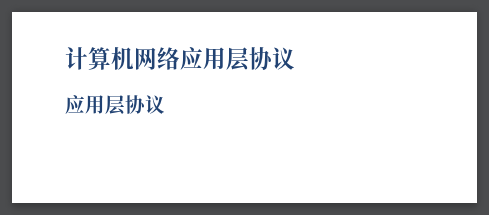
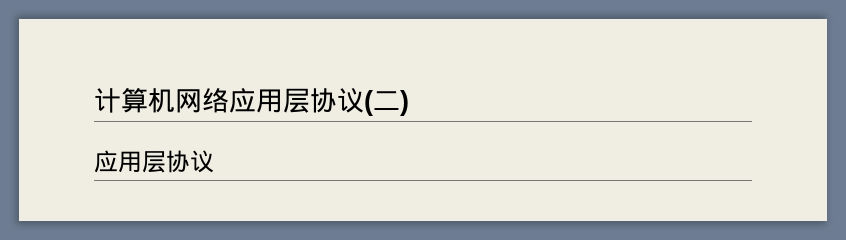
- 计算机网络应用层协议
+ 计算机网络应用层协议(二)

